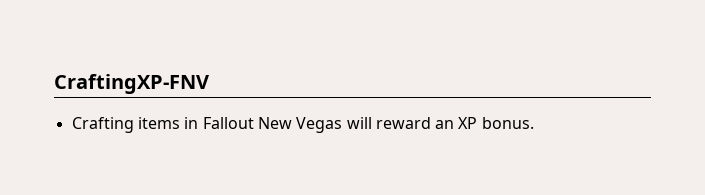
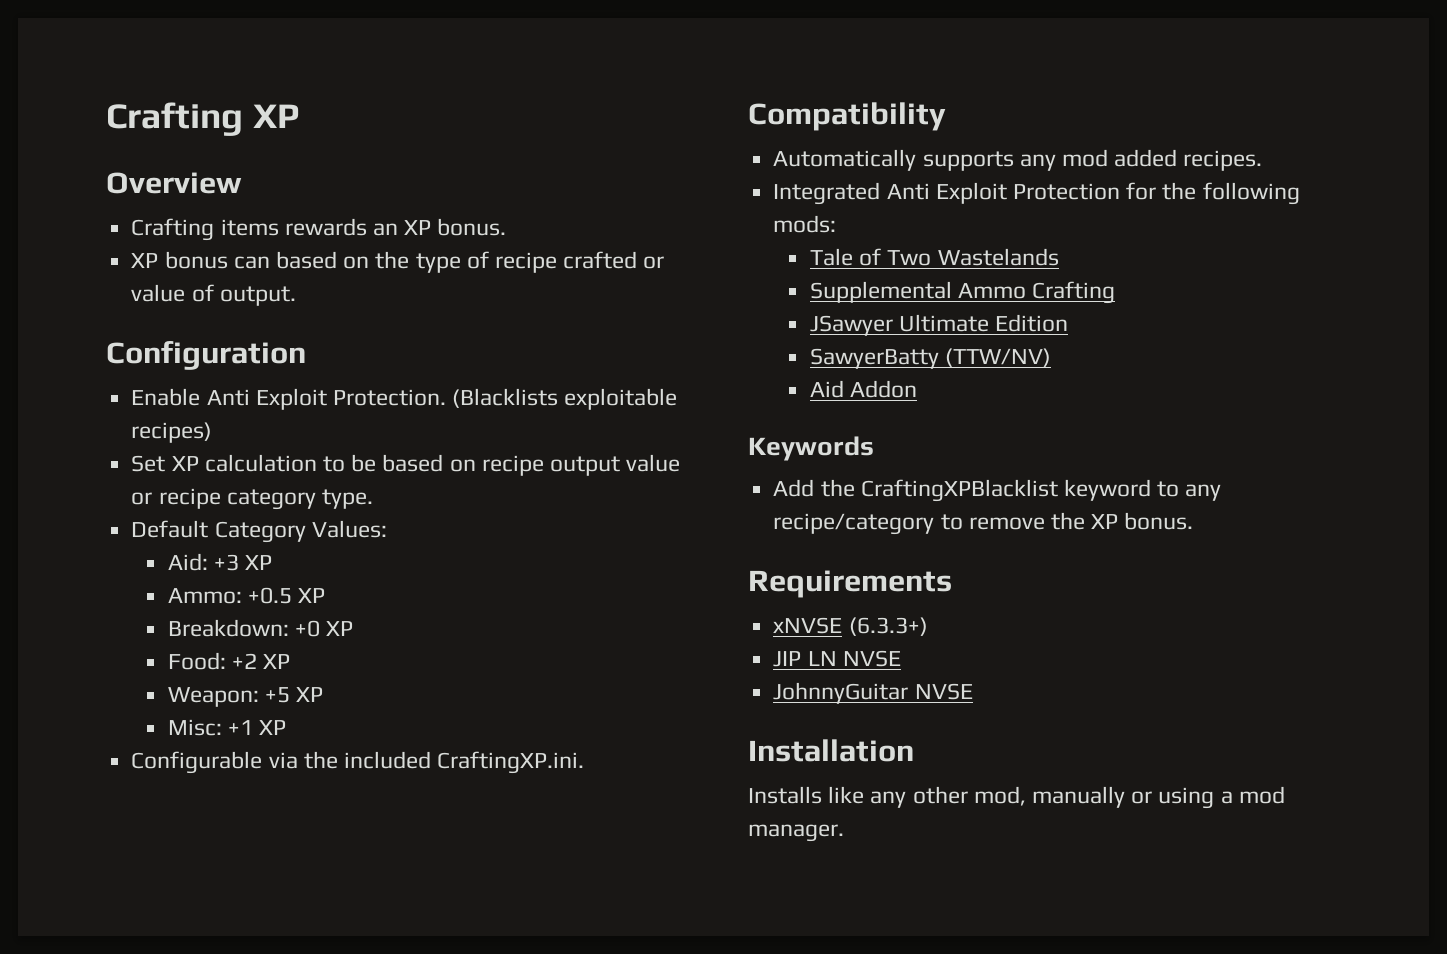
- CraftingXP-FNV
+ Crafting XP
+ Overview
- Crafting items in Fallout New Vegas will reward an XP bonus.
+ Crafting items rewards an XP bonus.
+ XP bonus can based on the type of recipe crafted or value of output.
+ Configuration
+ Enable Anti Exploit Protection. (Blacklists exploitable recipes)
+ Set XP calculation to be based on recipe output value or recipe category type.
+ Default Category Values:
+ Aid: +3 XP
+ Ammo: +0.5 XP
+ Breakdown: +0 XP
+ Food: +2 XP
+ Weapon: +5 XP
+ Misc: +1 XP
+ Configurable via the included CraftingXP.ini.
+ Compatibility
+ Automatically supports any mod added recipes.
+ Integrated Anti Exploit Protection for the following mods:
+ Tale of Two Wastelands
+ Supplemental Ammo Crafting
+ JSawyer Ultimate Edition
+ SawyerBatty (TTW/NV)
+ Aid Addon
+ Keywords
+ Add the CraftingXPBlacklist keyword to any recipe/category to remove the XP bonus.
+ Requirements
+ xNVSE (6.3.3+)
+ JIP LN NVSE
+ JohnnyGuitar NVSE
+ Installation
+ Installs like any other mod, manually or using a mod manager.

